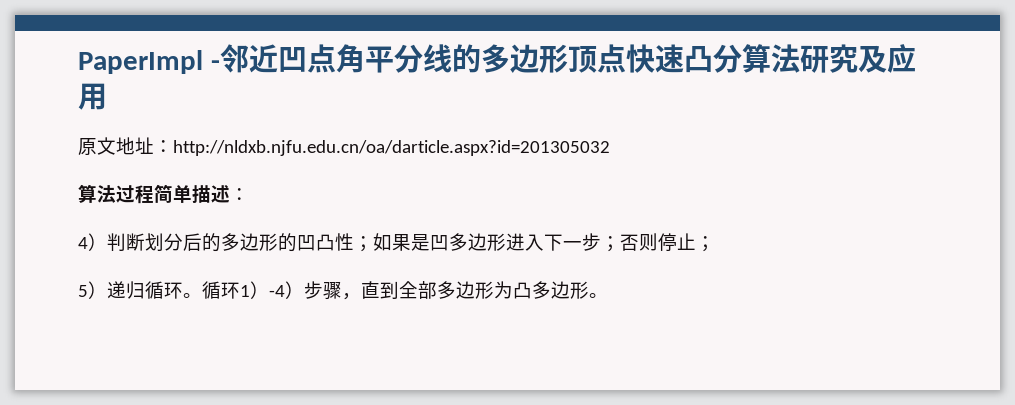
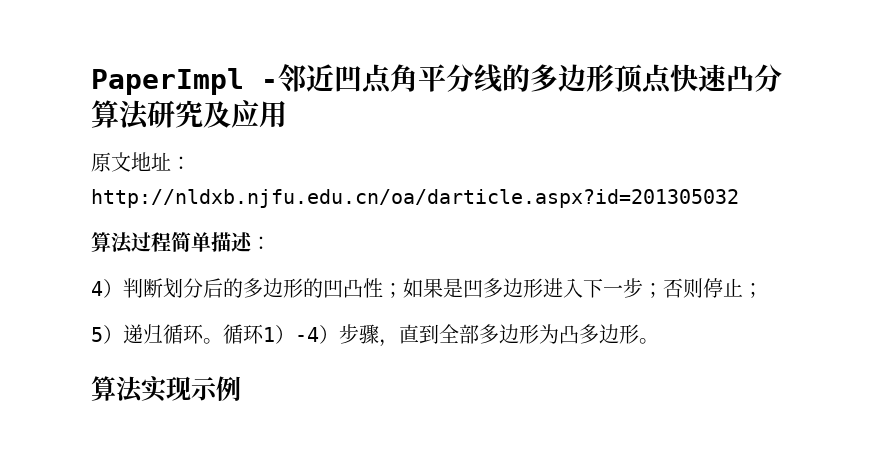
+ 算法实现示例

